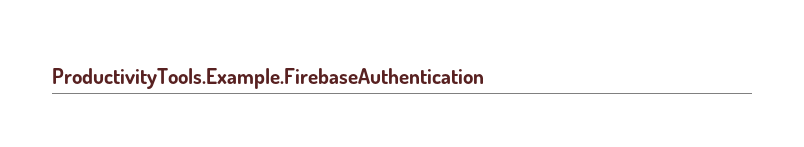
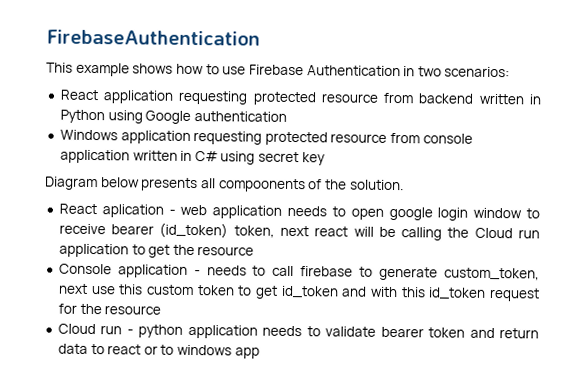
- ProductivityTools.Example.FirebaseAuthentication
+ FirebaseAuthentication
+ This example shows how to use Firebase Authentication in two scenarios:
+ React application requesting protected resource from backend written in Python using Google authentication
+ Windows application requesting protected resource from console application written in C# using secret key
+ Diagram below presents all compoonents of the solution.
+ React aplication - web application needs to open google login window to receive bearer (id_token) token, next react will be calling the Cloud run application to get the resource
+ Console application - needs to call firebase to generate custom_token, next use this custom token to get id_token and with this id_token request for the resource
+ Cloud run - python application needs to validate bearer token and return data to react or to windows app

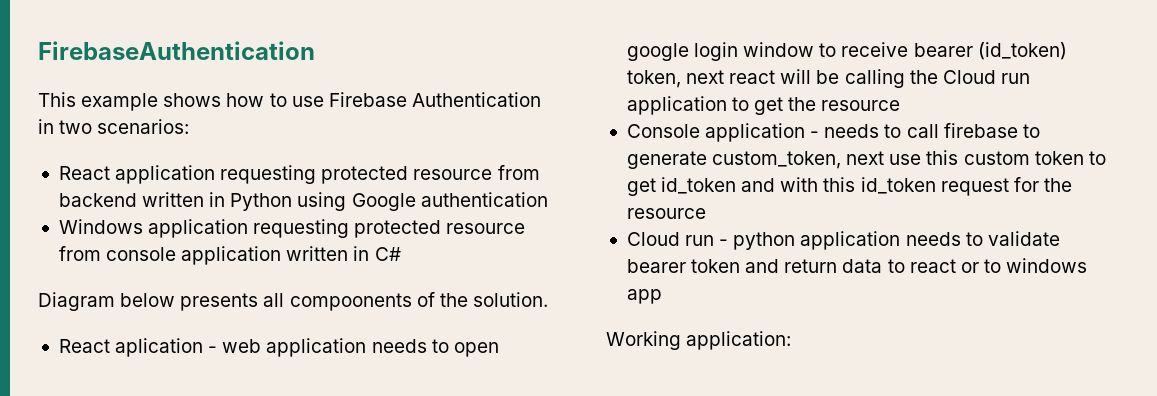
- Windows application requesting protected resource from console application written in C# using secret key
+ Windows application requesting protected resource from console application written in C#
+ Working application:

